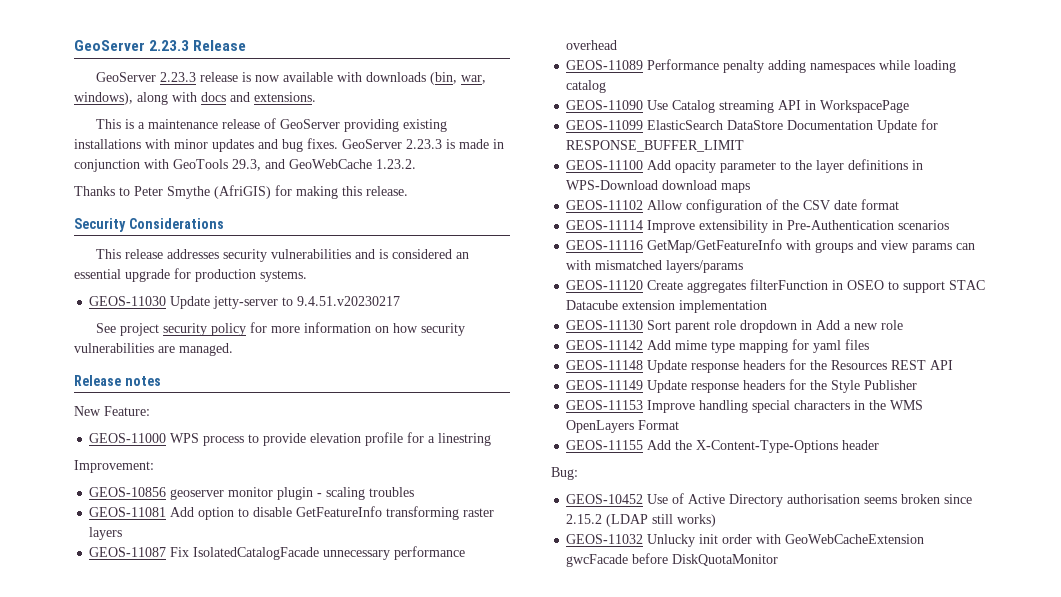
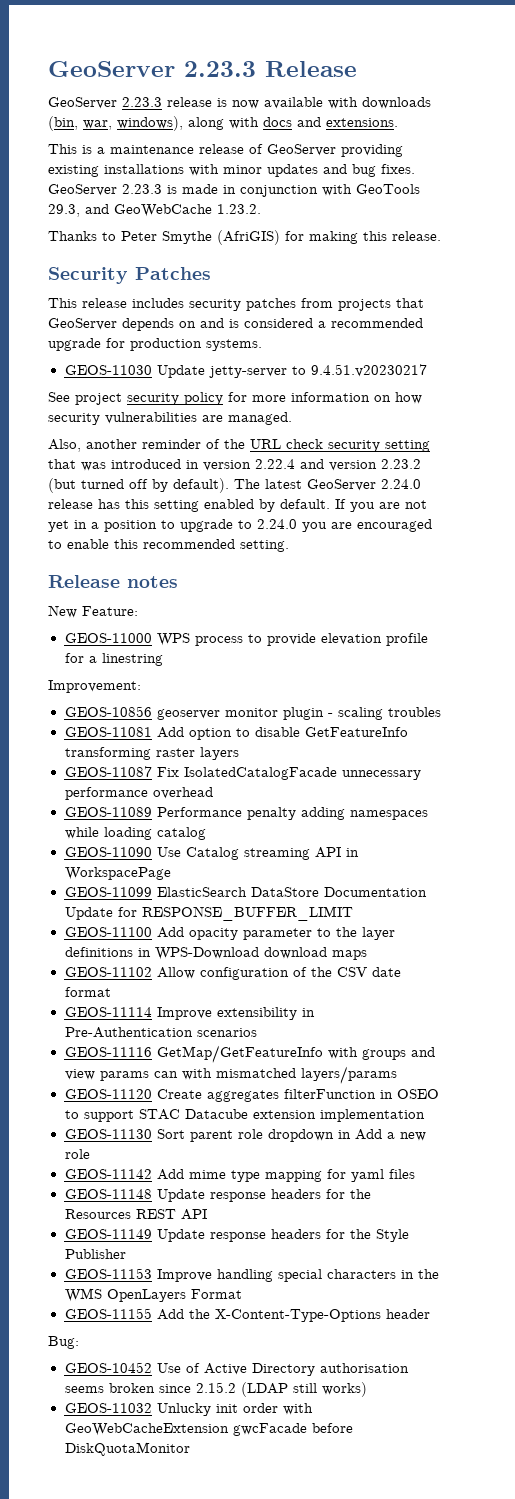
- Security Considerations
+ Security Patches
- This release addresses security vulnerabilities and is considered an essential upgrade for production systems.
+ This release includes security patches from projects that GeoServer depends on and is considered a recommended upgrade for production systems.
+ Also, another reminder of the URL check security setting that was introduced in version 2.22.4 and version 2.23.2 (but turned off by default). The latest GeoServer 2.24.0 release has this setting enabled by default. If you are not yet in a position to upgrade to 2.24.0 you are encouraged to enable this recommended setting.

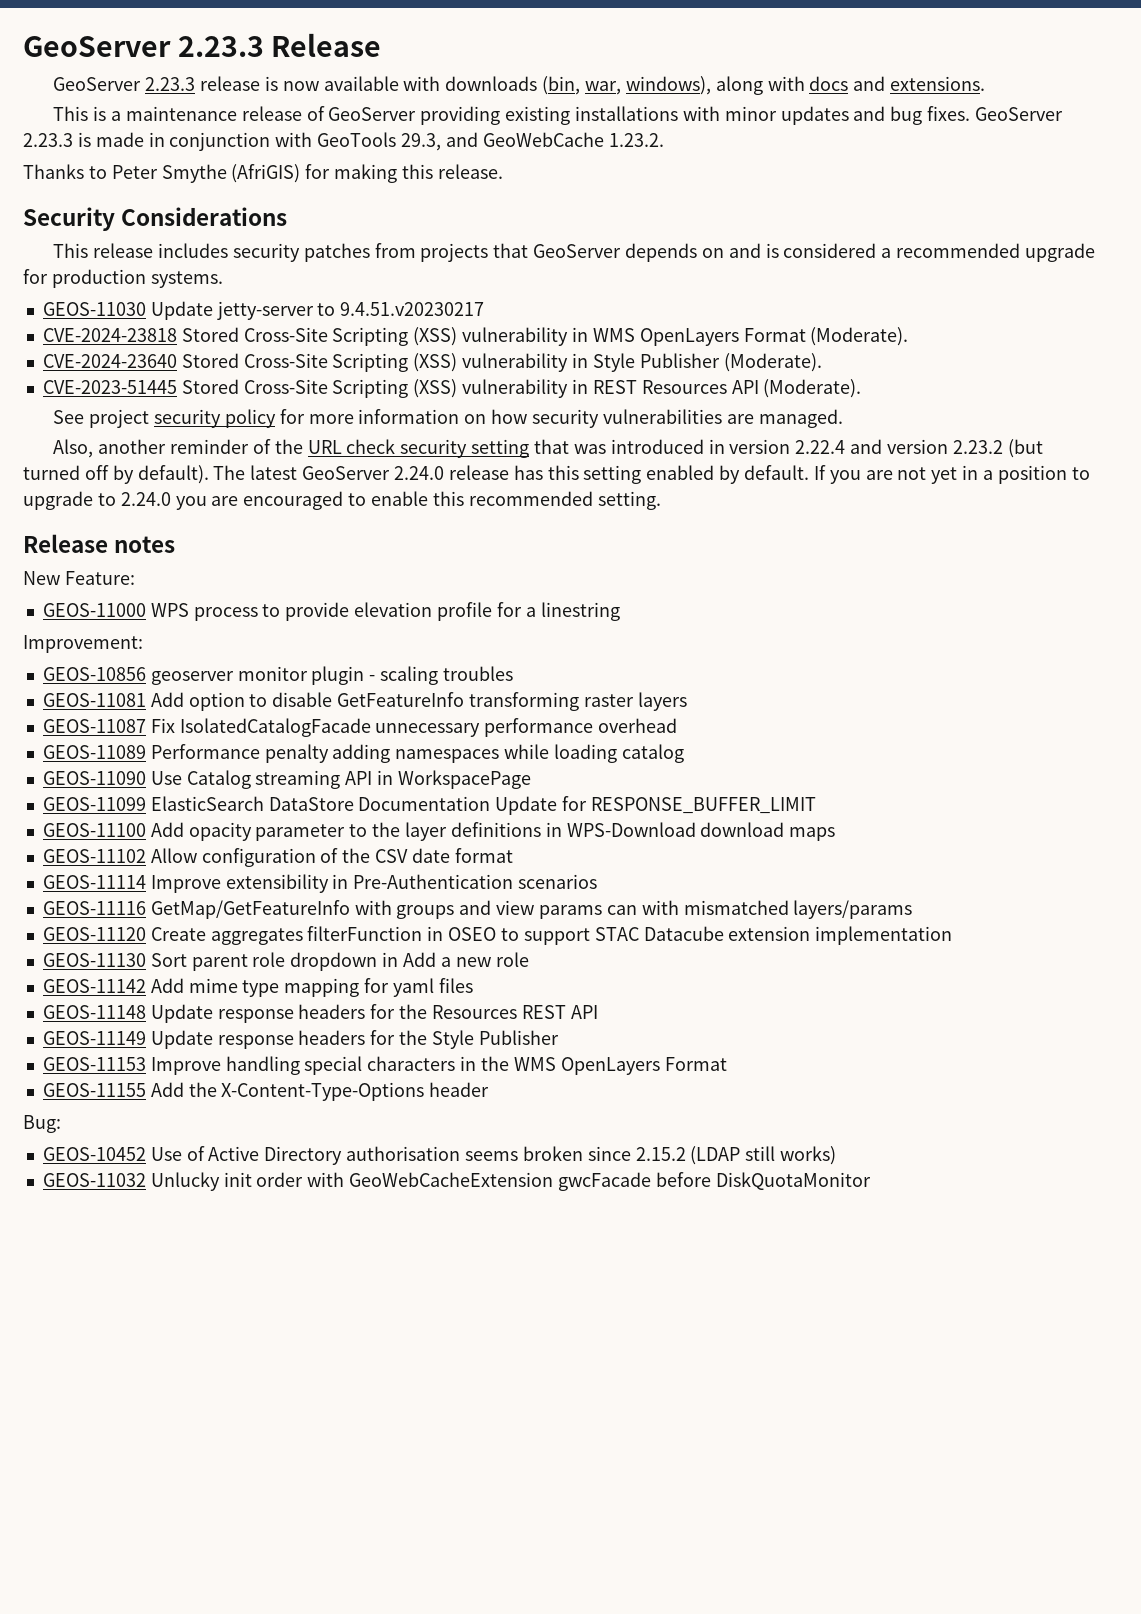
- Security Patches
+ Security Considerations
+ CVE-2024-23818 Stored Cross-Site Scripting (XSS) vulnerability in WMS OpenLayers Format (Moderate).
+ CVE-2024-23640 Stored Cross-Site Scripting (XSS) vulnerability in Style Publisher (Moderate).
+ CVE-2023-51445 Stored Cross-Site Scripting (XSS) vulnerability in REST Resources API (Moderate).

